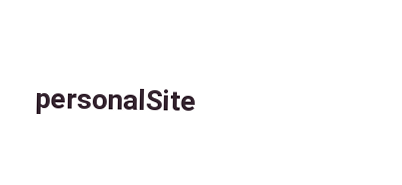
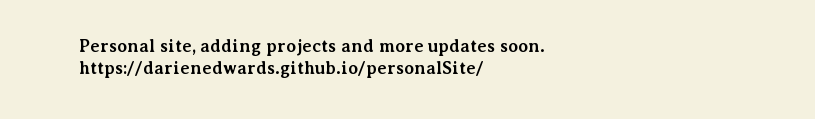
- personalSite
+ Personal site, adding projects and more updates soon. https://darienedwards.github.io/personalSite/

